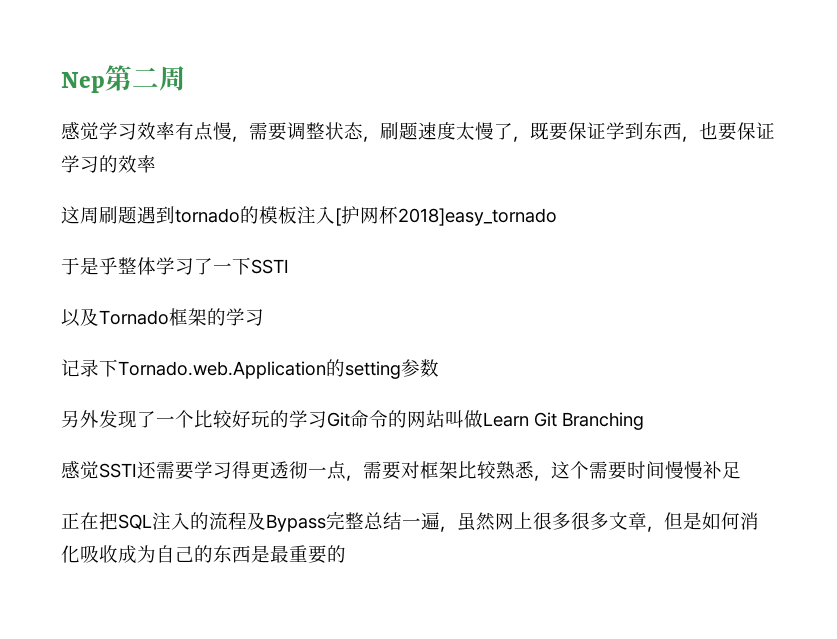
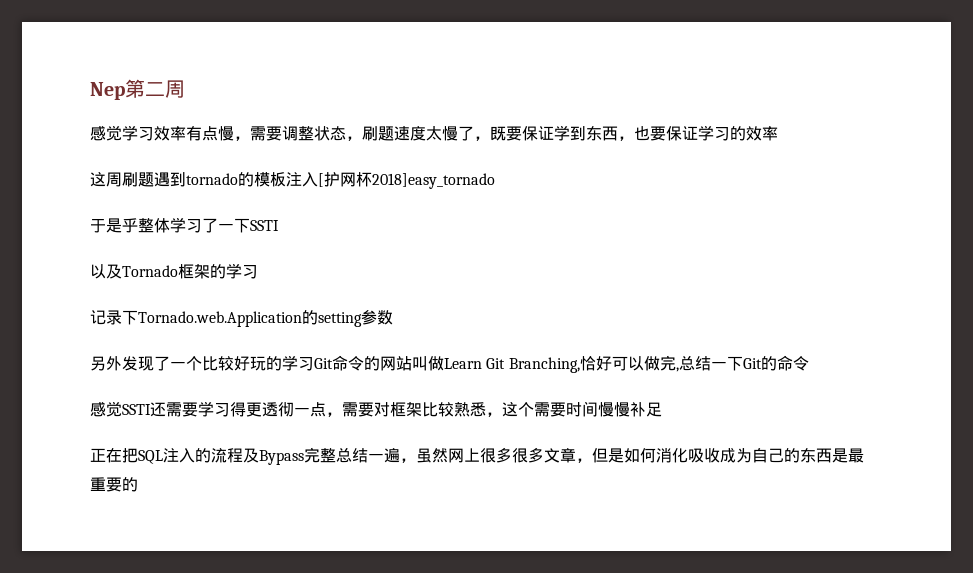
- 另外发现了一个比较好玩的学习Git命令的网站叫做Learn Git Branching
+ 另外发现了一个比较好玩的学习Git命令的网站叫做Learn Git Branching,恰好可以做完,总结一下Git的命令

